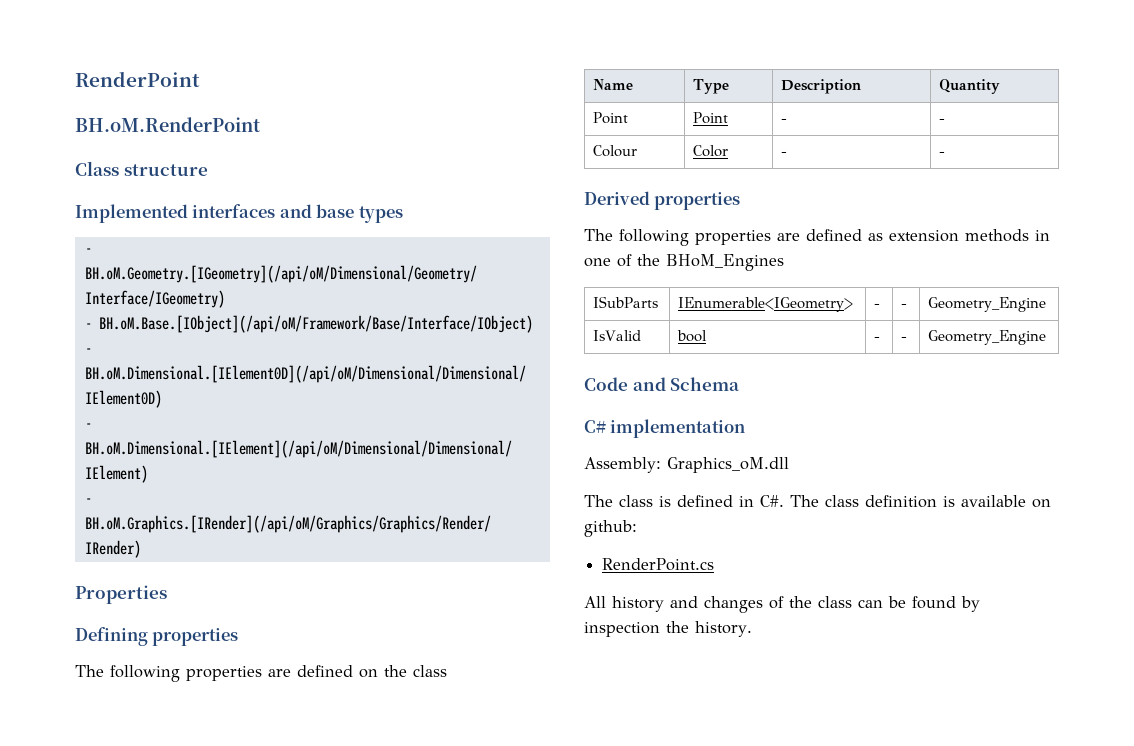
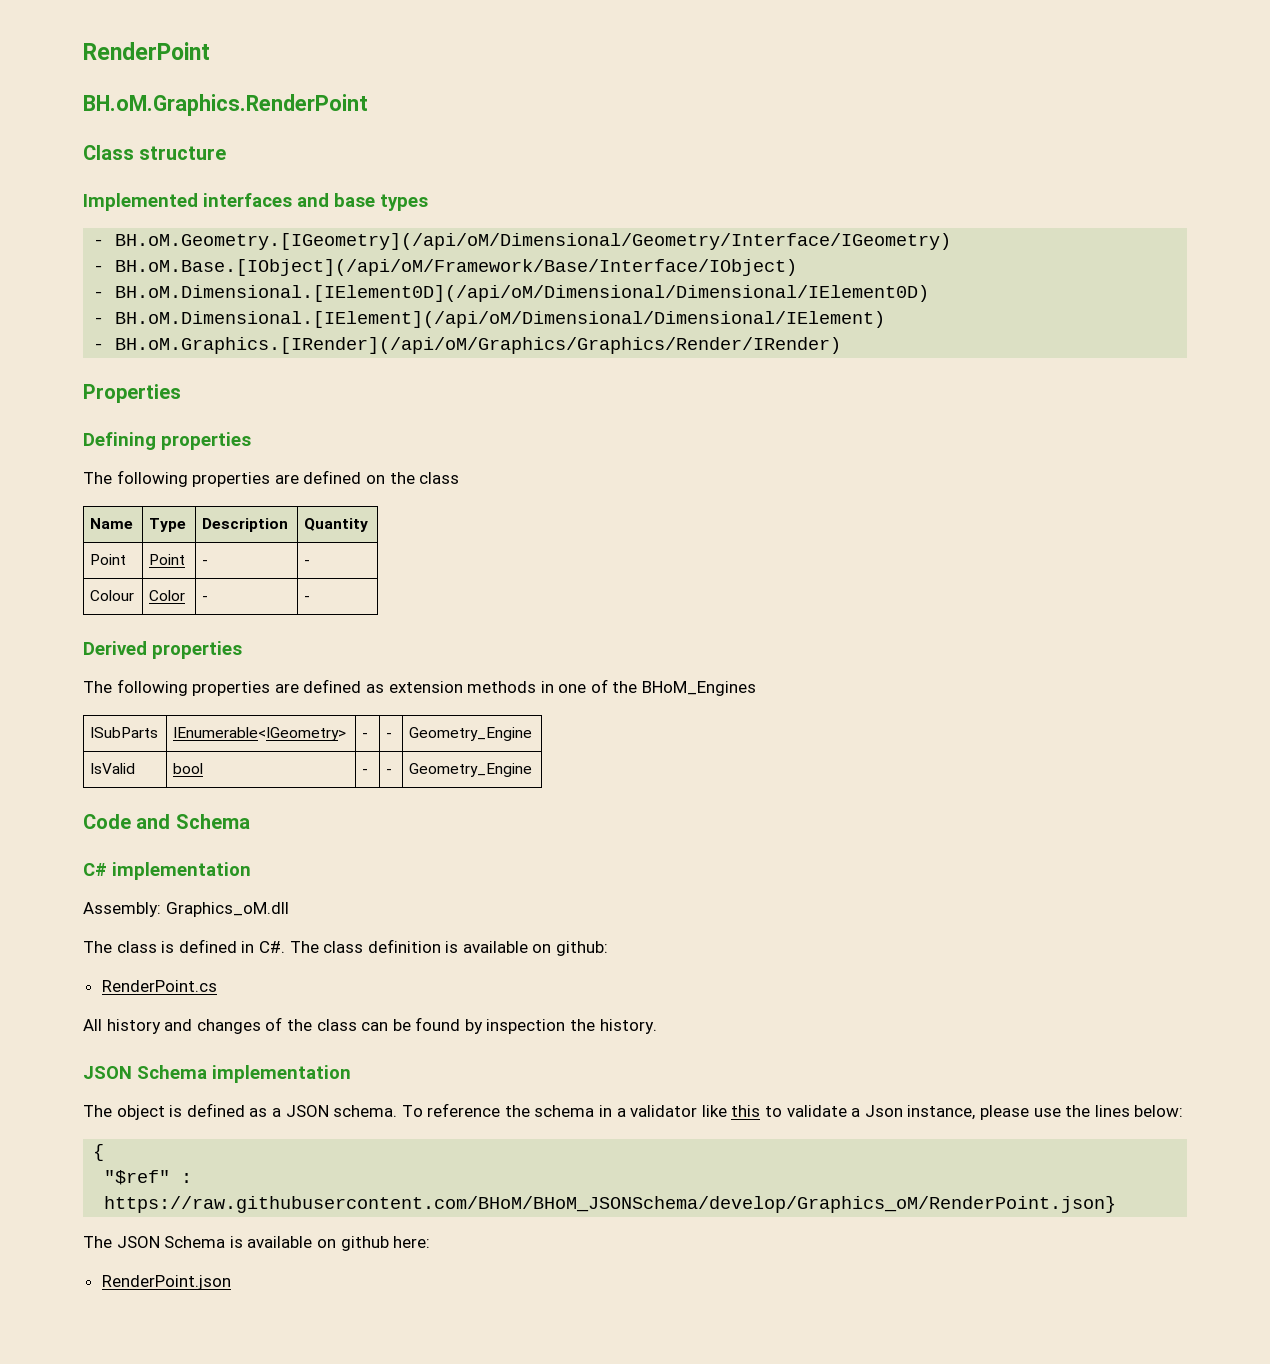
- BH.oM.RenderPoint
+ BH.oM.Graphics.RenderPoint
+ JSON Schema implementation
+ The object is defined as a JSON schema. To reference the schema in a validator like this to validate a Json instance, please use the lines below:
+ {
+ "$ref" : https://raw.githubusercontent.com/BHoM/BHoM_JSONSchema/develop/Graphics_oM/RenderPoint.json}
+ The JSON Schema is available on github here:
+ RenderPoint.json

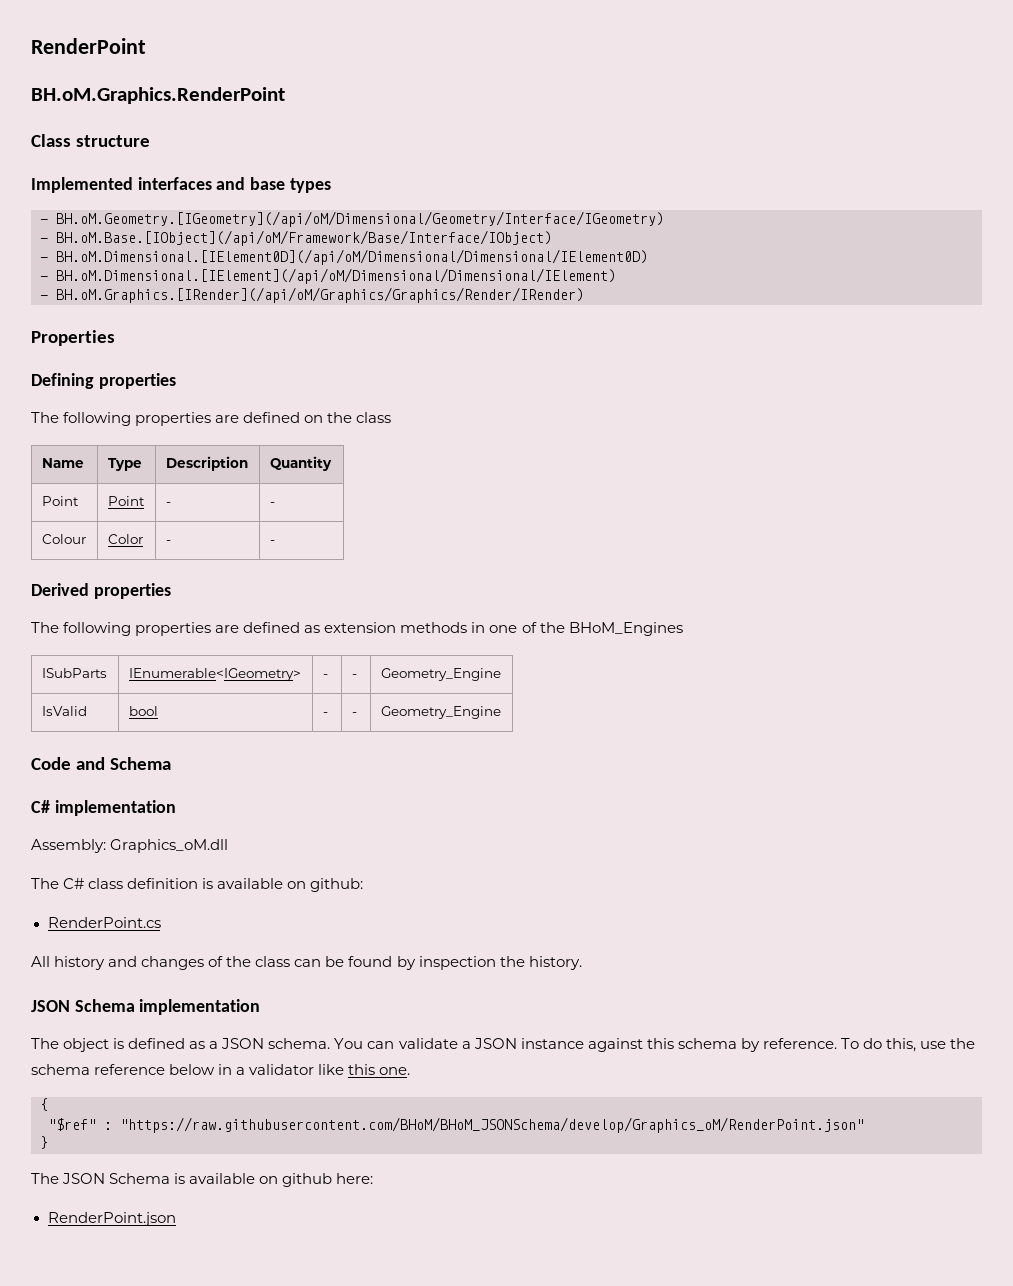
- The class is defined in C#. The class definition is available on github:
+ The C# class definition is available on github:
- To reference the schema in a validator like this to validate a Json instance, please use the lines below:
+ You can validate a JSON instance against this schema by reference. To do this, use the schema reference below in a validator like this one.
- "$ref" : https://raw.githubusercontent.com/BHoM/BHoM_JSONSchema/develop/Graphics_oM/RenderPoint.json}
+ "$ref" : "https://raw.githubusercontent.com/BHoM/BHoM_JSONSchema/develop/Graphics_oM/RenderPoint.json"
+ }

